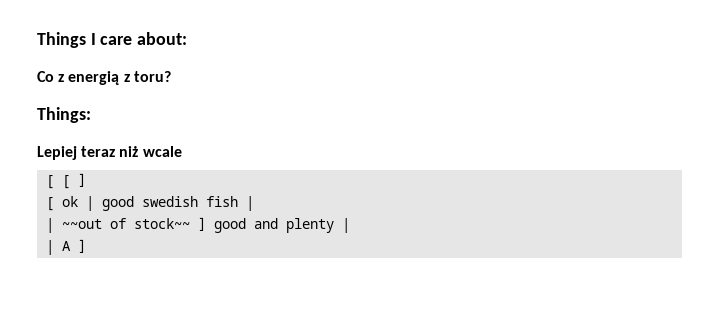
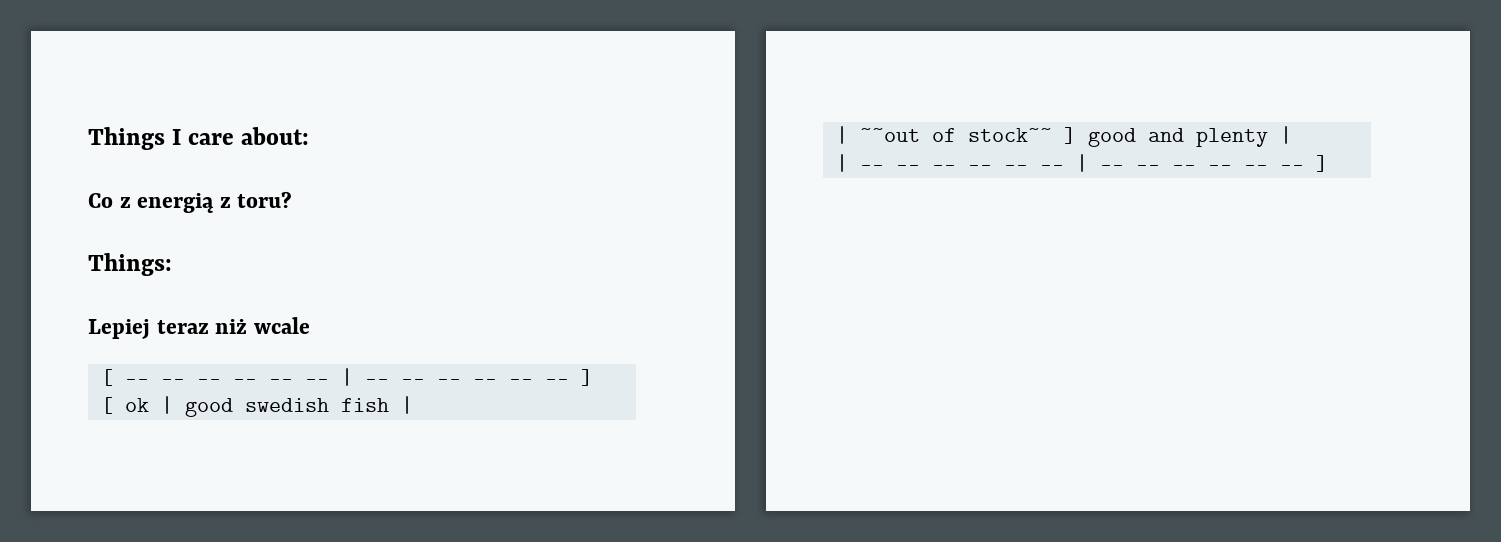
- [ [ ]
+ [ -- -- -- -- -- -- | -- -- -- -- -- -- ]
- | A ]
+ | -- -- -- -- -- -- | -- -- -- -- -- -- ]

